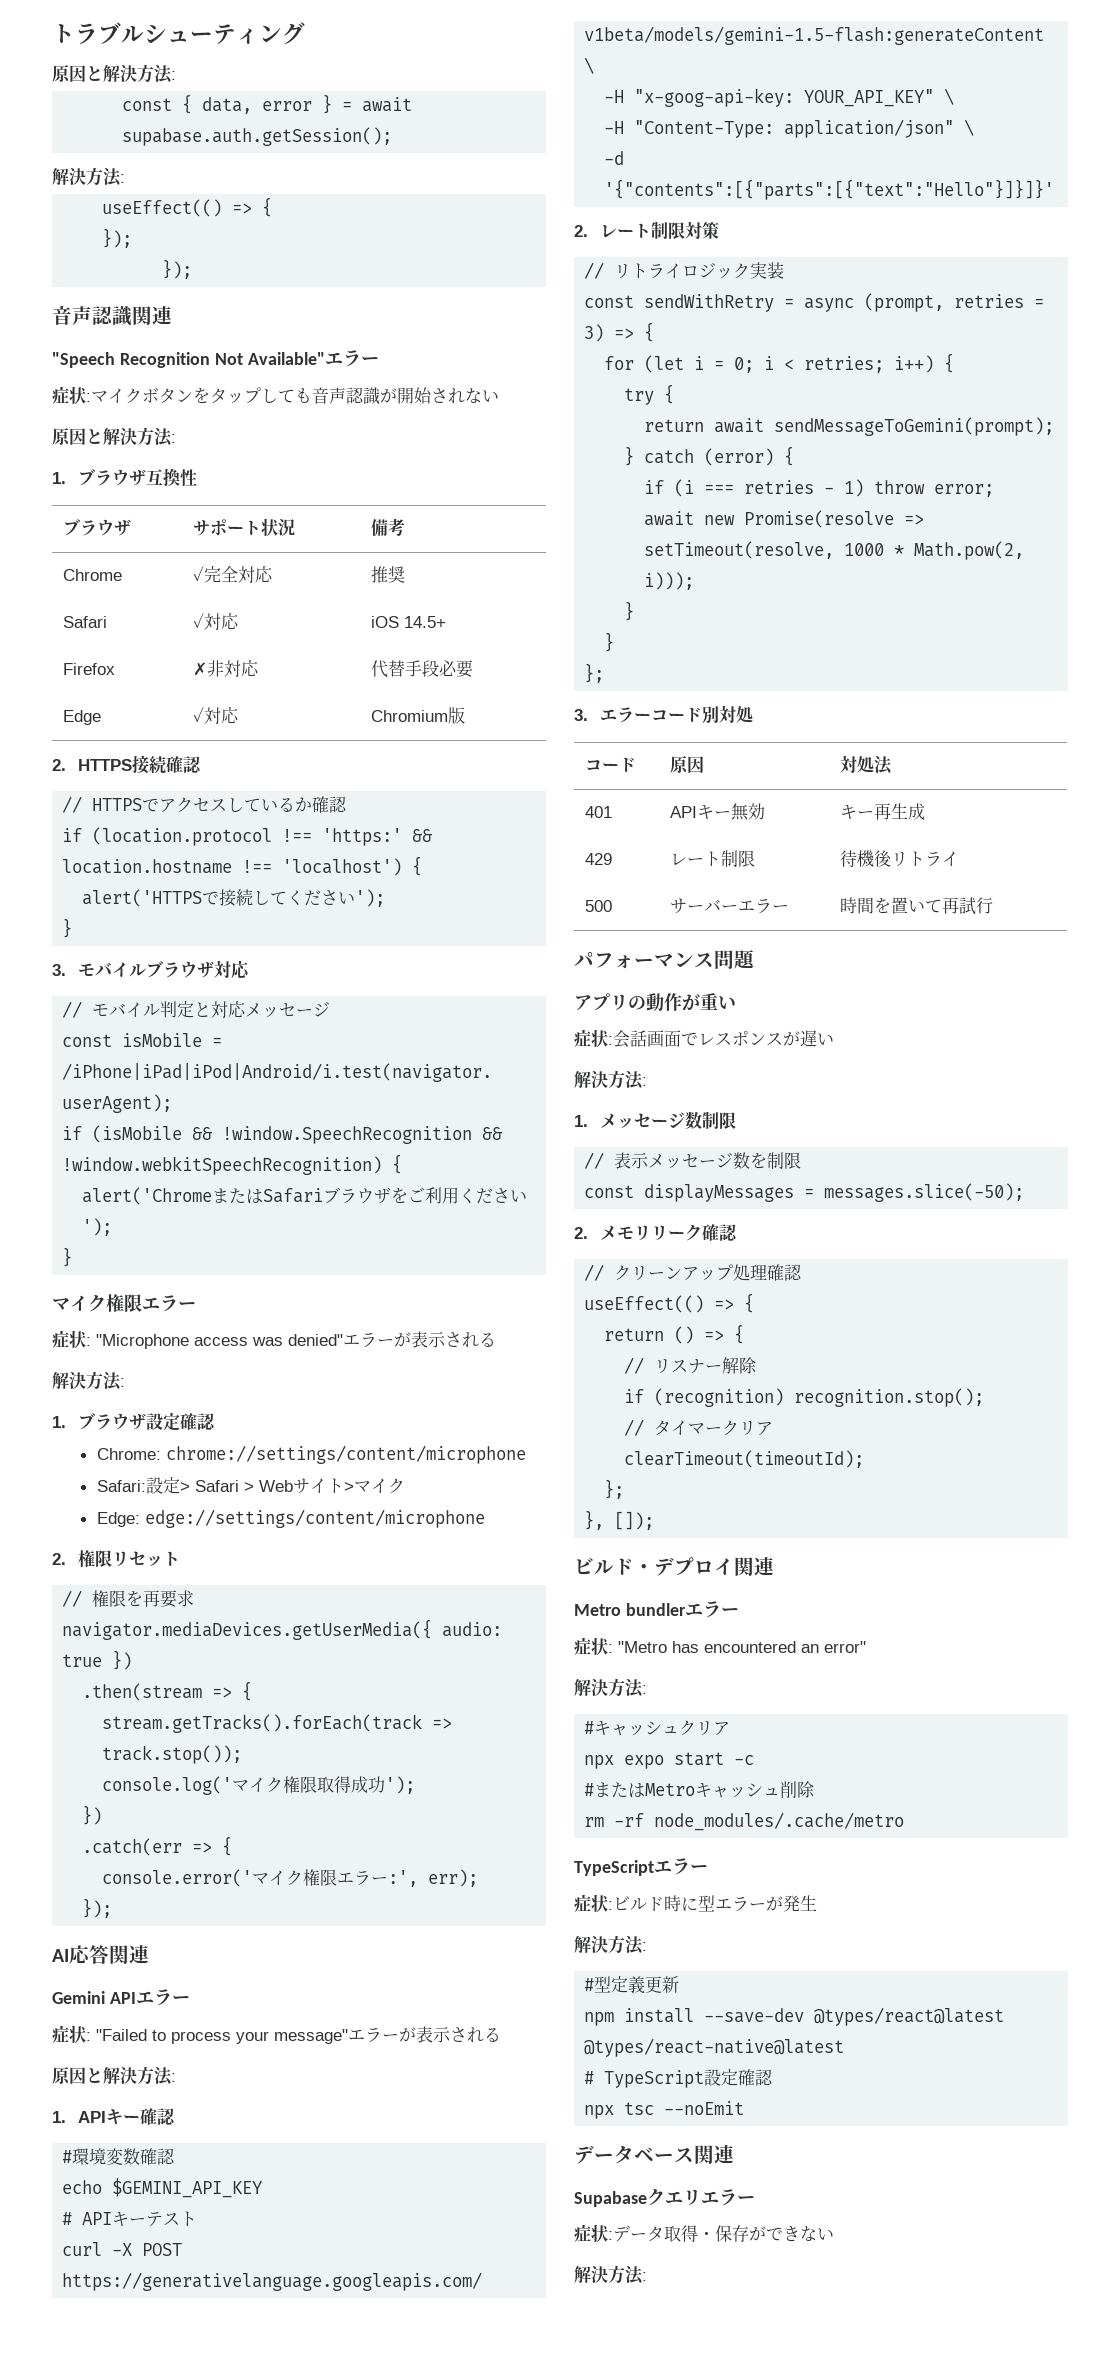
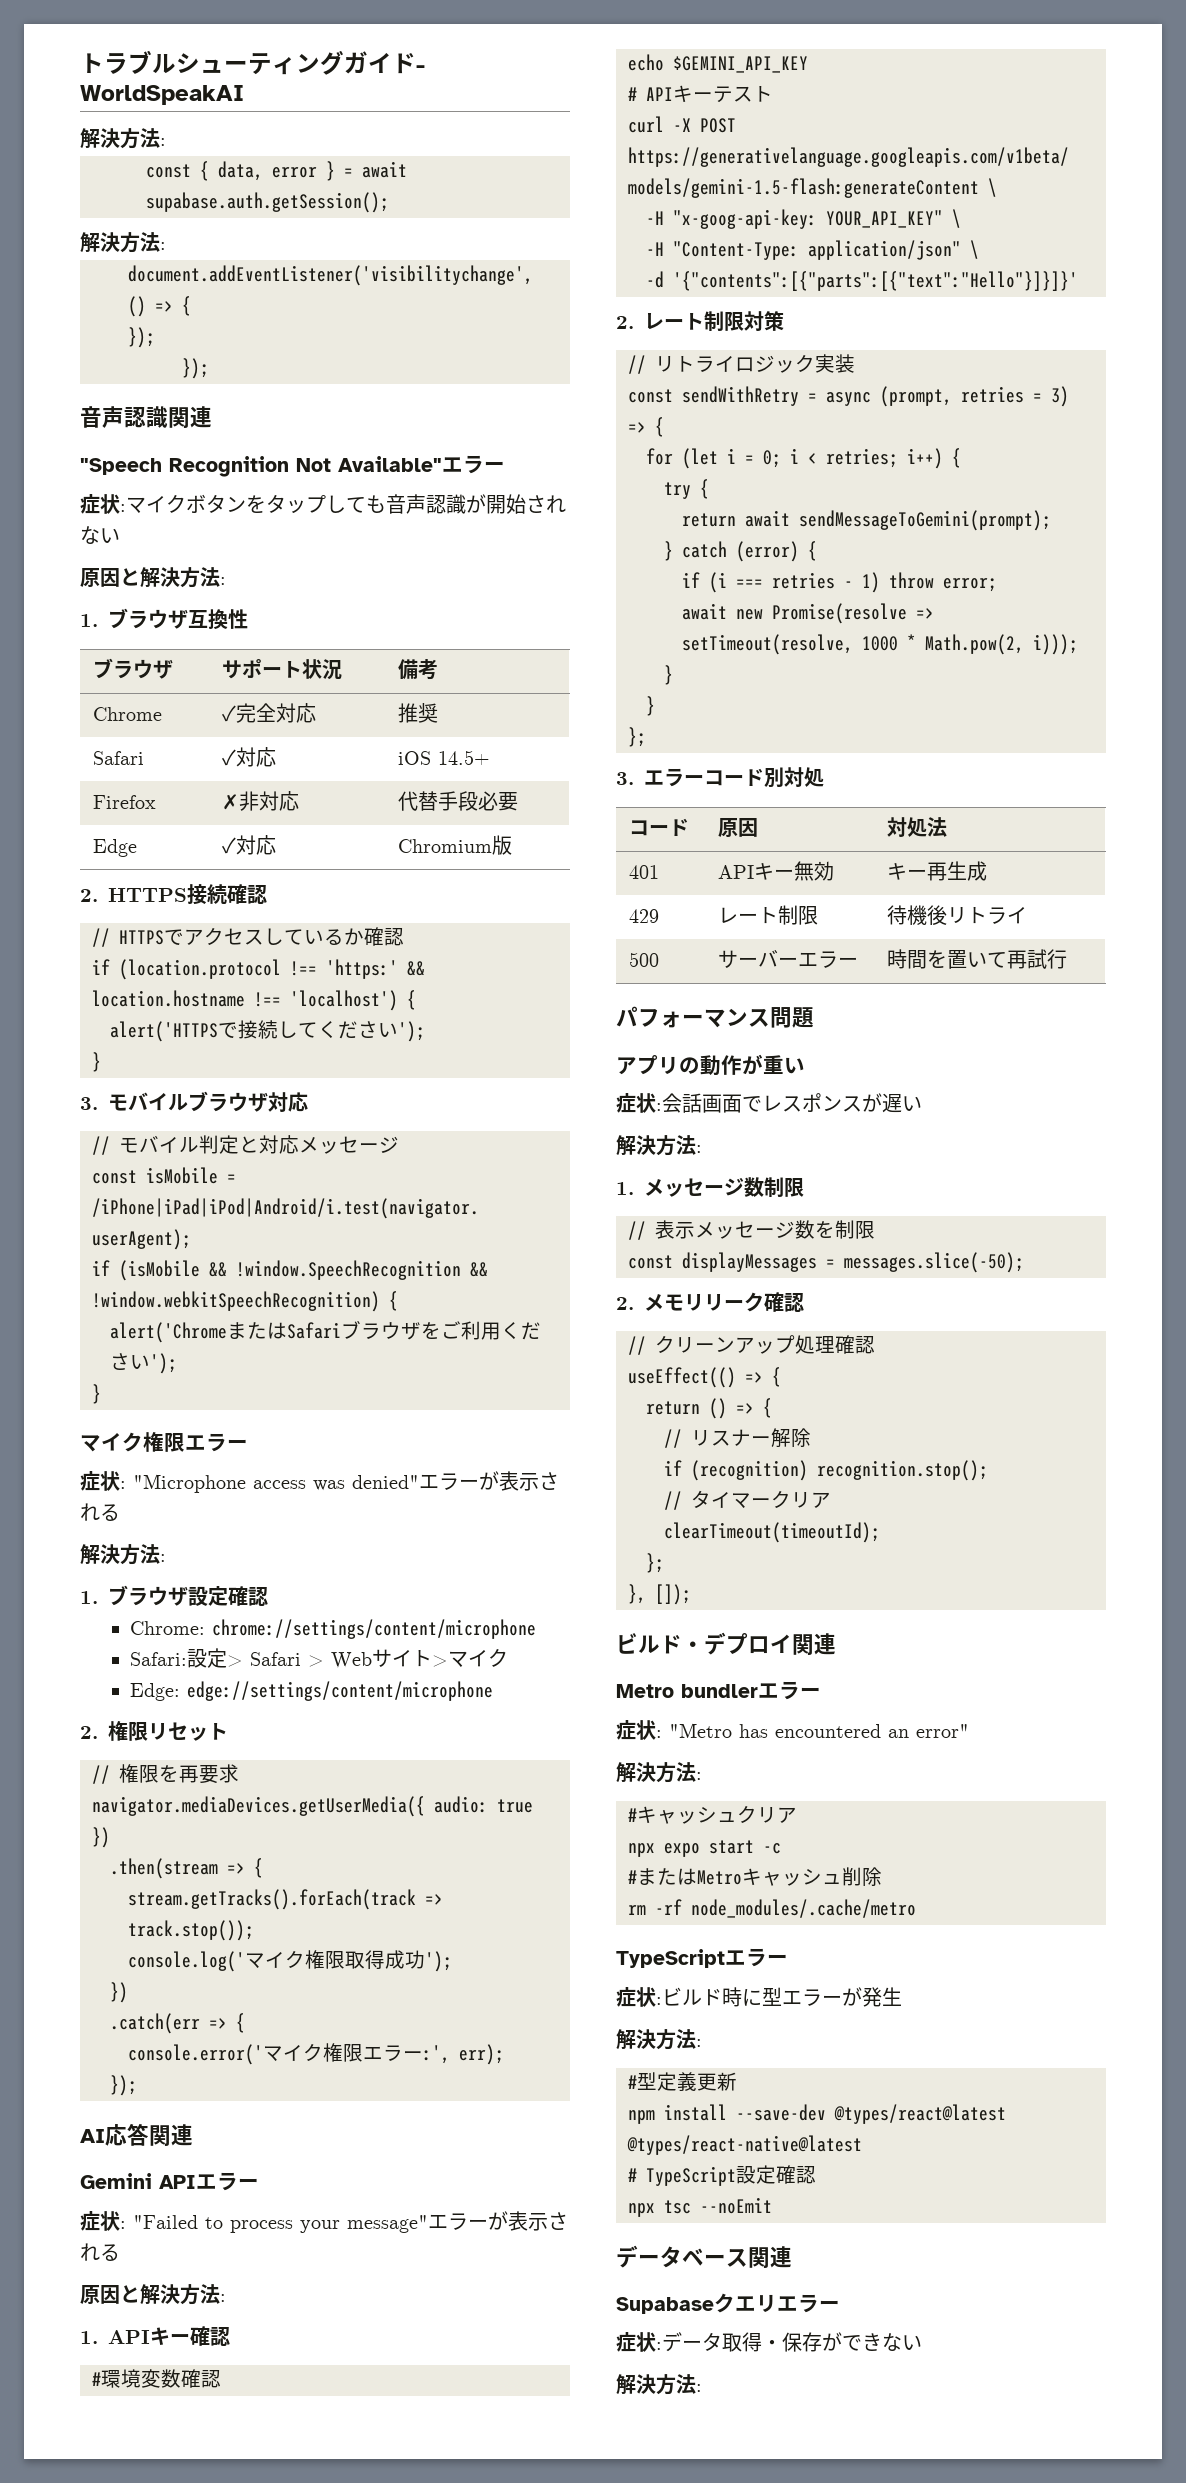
- トラブルシューティング
- 原因と解決方法:
+ トラブルシューティングガイド- WorldSpeakAI
+ 解決方法:
  const { data, error } = await supabase.auth.getSession();
  解決方法:
- useEffect(() => {
+ document.addEventListener('visibilitychange', () => {

